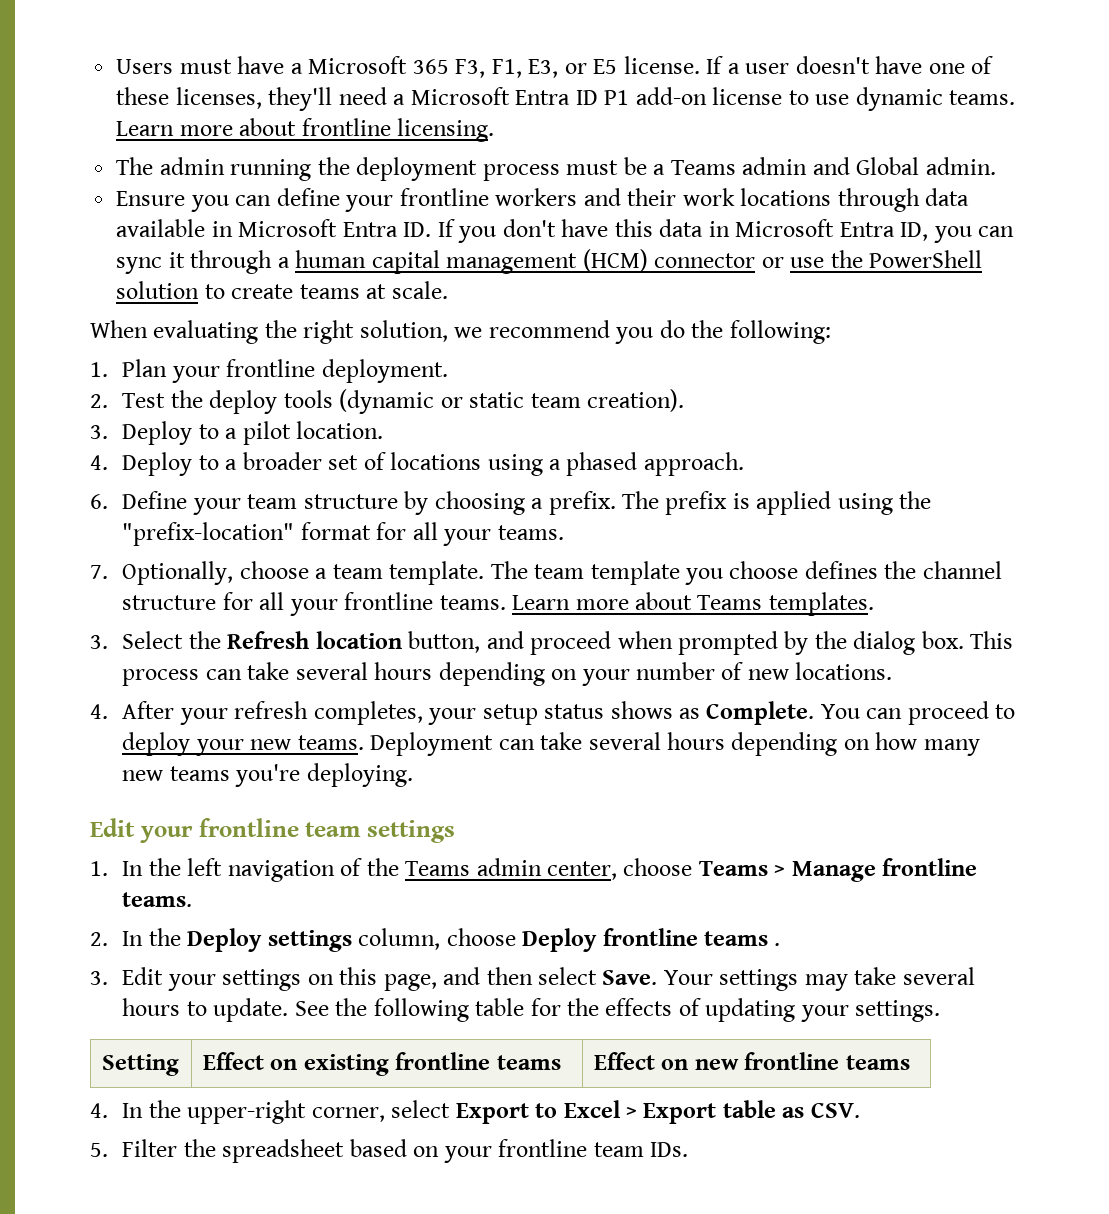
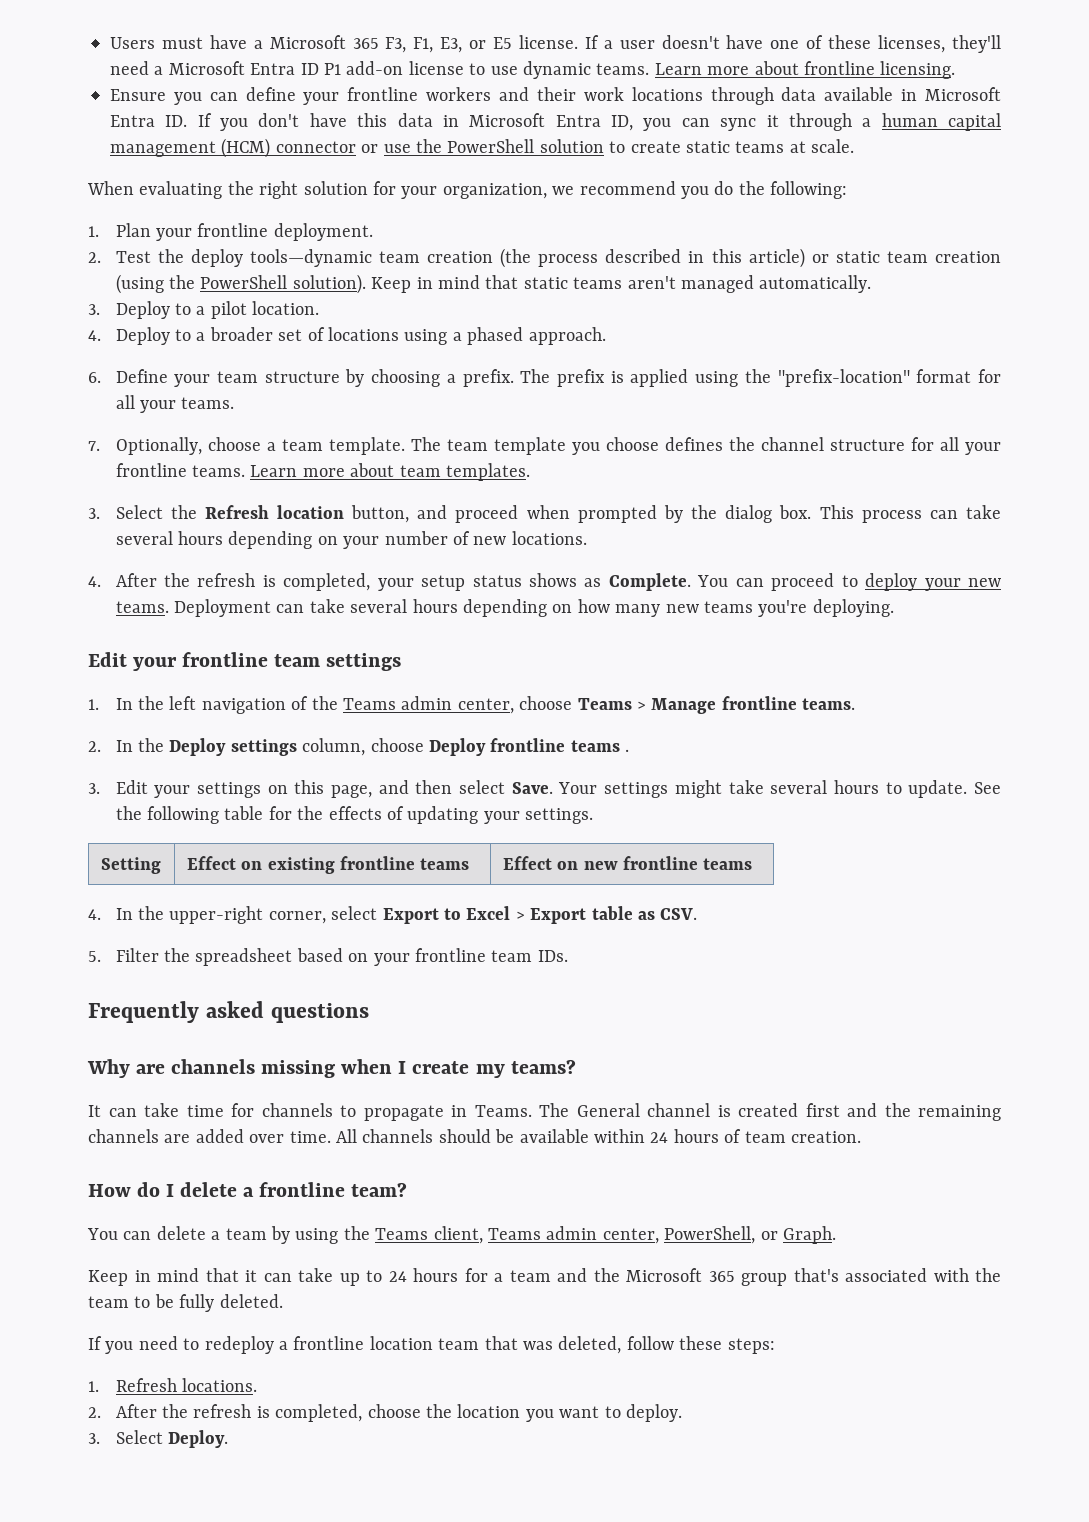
- The admin running the deployment process must be a Teams admin and Global admin.
- Ensure you can define your frontline workers and their work locations through data available in Microsoft Entra ID. If you don't have this data in Microsoft Entra ID, you can sync it through a human capital management (HCM) connector or use the PowerShell solution to create teams at scale.
+ Ensure you can define your frontline workers and their work locations through data available in Microsoft Entra ID. If you don't have this data in Microsoft Entra ID, you can sync it through a human capital management (HCM) connector or use the PowerShell solution to create static teams at scale.
- When evaluating the right solution, we recommend you do the following:
+ When evaluating the right solution for your organization, we recommend you do the following:
- 2. Test the deploy tools (dynamic or static team creation).
+ 2. Test the deploy tools—dynamic team creation (the process described in this article) or static team creation (using the PowerShell solution). Keep in mind that static teams aren't managed automatically.
- Learn more about Teams templates.
+ Learn more about team templates.
- 4. After your refresh completes, your setup status shows as Complete.
+ 4. After the refresh is completed, your setup status shows as Complete.
- Your settings may take several hours to update.
+ Your settings might take several hours to update.
+ Frequently asked questions
+ Why are channels missing when I create my teams?
+ It can take time for channels to propagate in Teams. The General channel is created first and the remaining channels are added over time. All channels should be available within 24 hours of team creation.
+ How do I delete a frontline team?
+ You can delete a team by using the Teams client, Teams admin center, PowerShell, or Graph.
+ Keep in mind that it can take up to 24 hours for a team and the Microsoft 365 group that's associated with the team to be fully deleted.
+ If you need to redeploy a frontline location team that was deleted, follow these steps:
+ 1. Refresh locations.
+ 2. After the refresh is completed, choose the location you want to deploy.
+ 3. Select Deploy.

